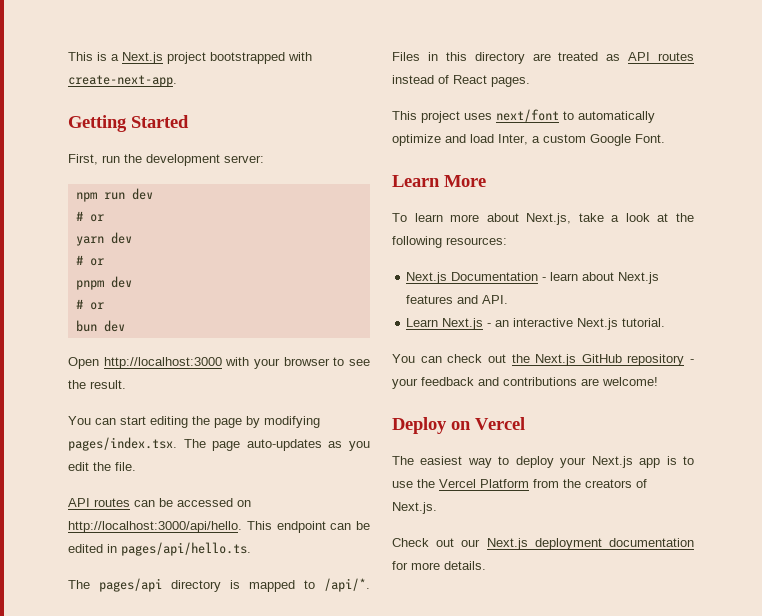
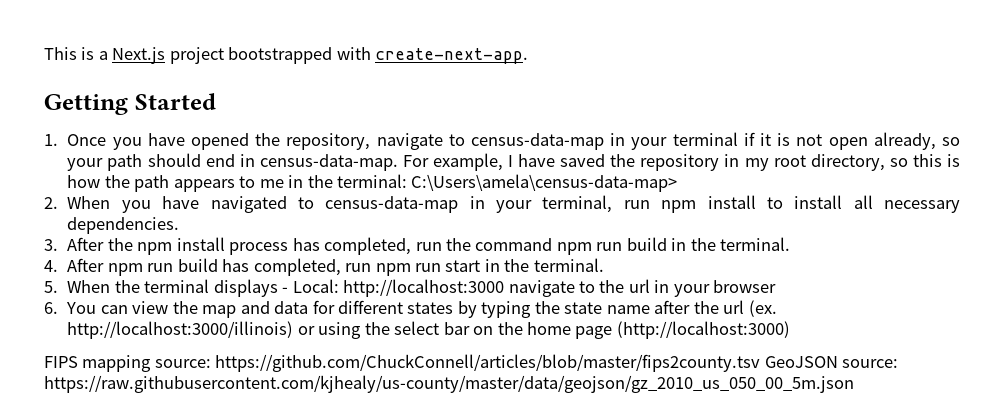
- First, run the development server:
- npm run dev
- # or
- yarn dev
- # or
- pnpm dev
- # or
- bun dev
- Open http://localhost:3000 with your browser to see the result.
- You can start editing the page by modifying pages/index.tsx. The page auto-updates as you edit the file.
- API routes can be accessed on http://localhost:3000/api/hello. This endpoint can be edited in pages/api/hello.ts.
- The pages/api directory is mapped to /api/*. Files in this directory are treated as API routes instead of React pages.
- This project uses next/font to automatically optimize and load Inter, a custom Google Font.
- Learn More
- To learn more about Next.js, take a look at the following resources:
- Next.js Documentation - learn about Next.js features and API.
- Learn Next.js - an interactive Next.js tutorial.
- You can check out the Next.js GitHub repository - your feedback and contributions are welcome!
- Deploy on Vercel
- The easiest way to deploy your Next.js app is to use the Vercel Platform from the creators of Next.js.
- Check out our Next.js deployment documentation for more details.
+ 1. Once you have opened the repository, navigate to census-data-map in your terminal if it is not open already, so your path should end in census-data-map. For example, I have saved the repository in my root directory, so this is how the path appears to me in the terminal: C:\Users\amela\census-data-map>
+ 2. When you have navigated to census-data-map in your terminal, run npm install to install all necessary dependencies.
+ 3. After the npm install process has completed, run the command npm run build in the terminal.
+ 4. After npm run build has completed, run npm run start in the terminal.
+ 5. When the terminal displays - Local: http://localhost:3000 navigate to the url in your browser
+ 6. You can view the map and data for different states by typing the state name after the url (ex. http://localhost:3000/illinois) or using the select bar on the home page (http://localhost:3000)
+ FIPS mapping source: https://github.com/ChuckConnell/articles/blob/master/fips2county.tsv GeoJSON source: https://raw.githubusercontent.com/kjhealy/us-county/master/data/geojson/gz_2010_us_050_00_5m.json

